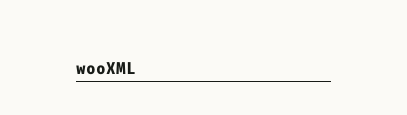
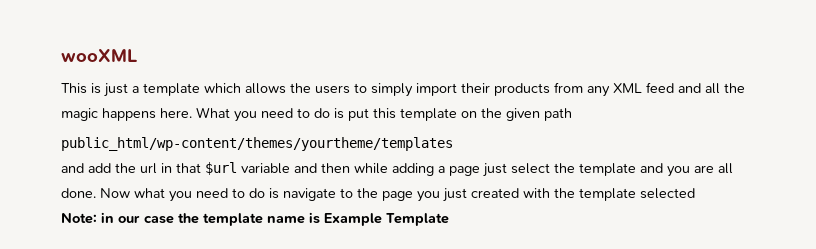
+ This is just a template which allows the users to simply import their products from any XML feed and all the magic happens here. What you need to do is put this template on the given path
+ public_html/wp-content/themes/yourtheme/templates
+ and add the url in that $url variable and then while adding a page just select the template and you are all done. Now what you need to do is navigate to the page you just created with the template selected
+ Note: in our case the template name is Example Template

